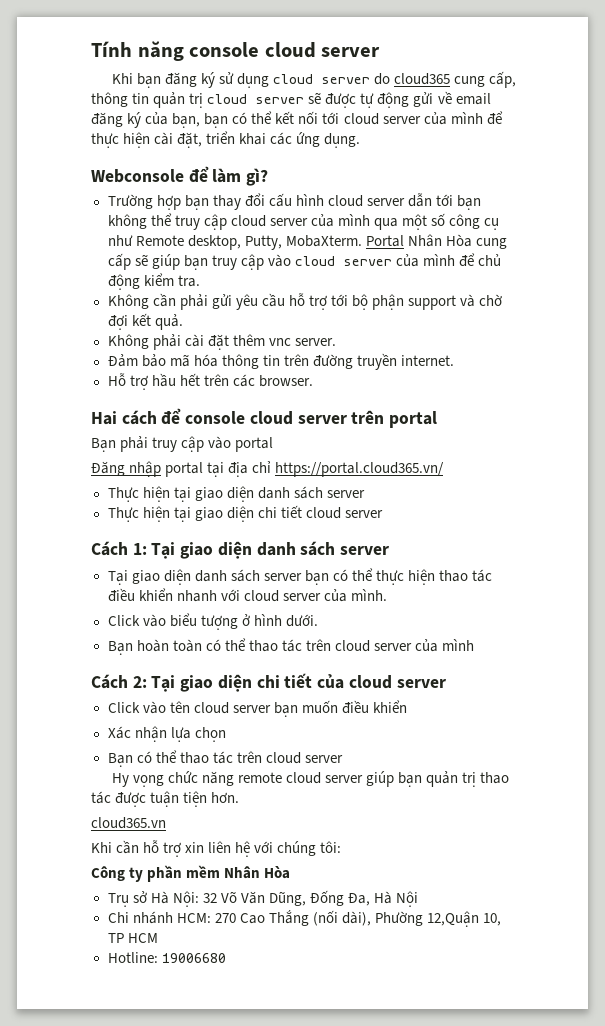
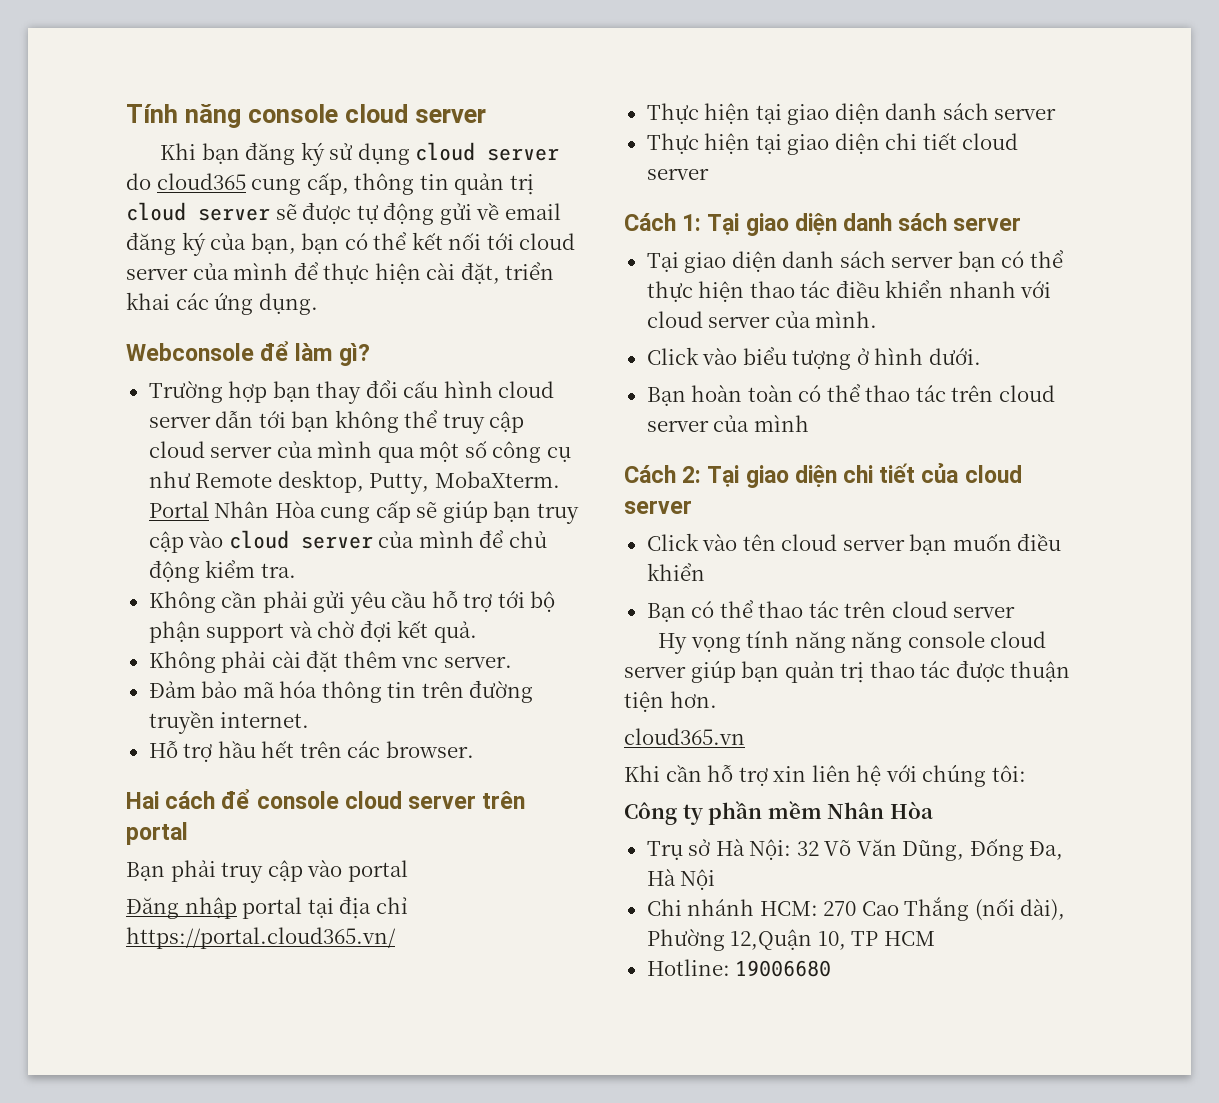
- Xác nhận lựa chọn
- Hy vọng chức năng remote cloud server giúp bạn quản trị thao tác được tuận tiện hơn.
+ Hy vọng tính năng năng console cloud server giúp bạn quản trị thao tác được thuận tiện hơn.

